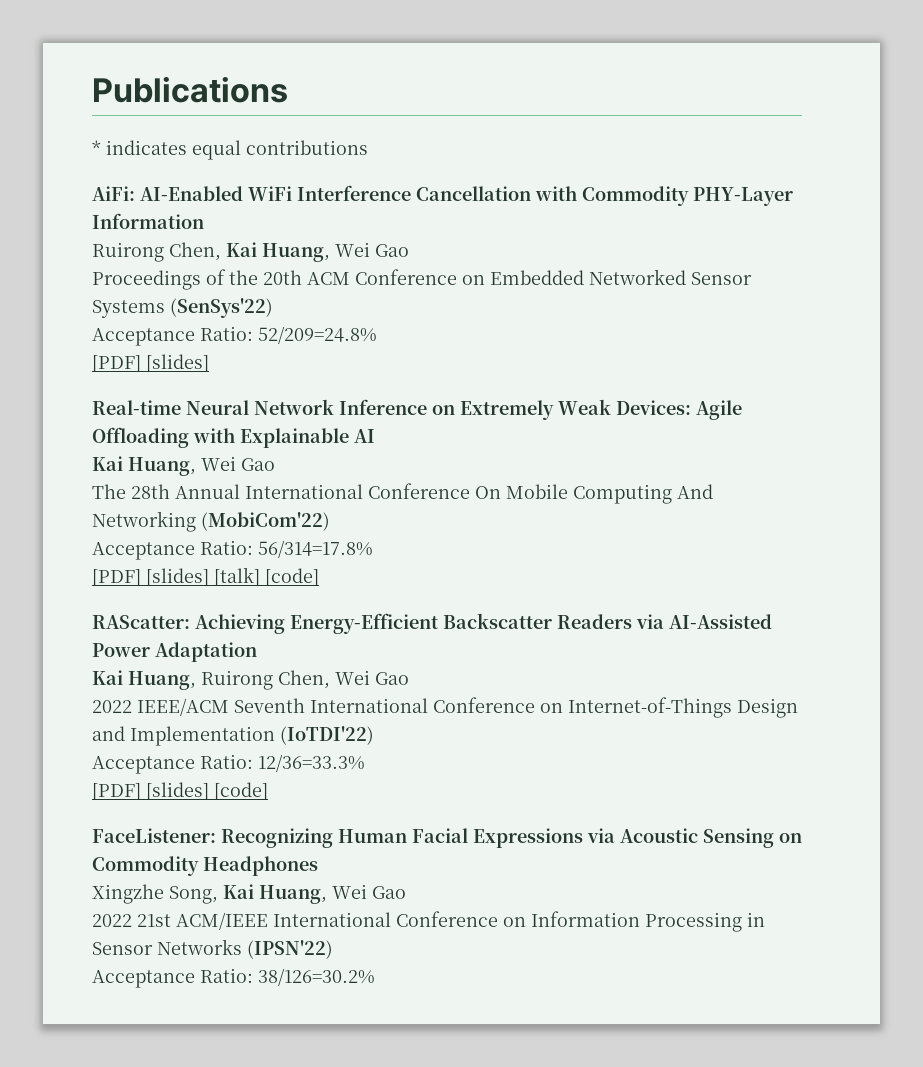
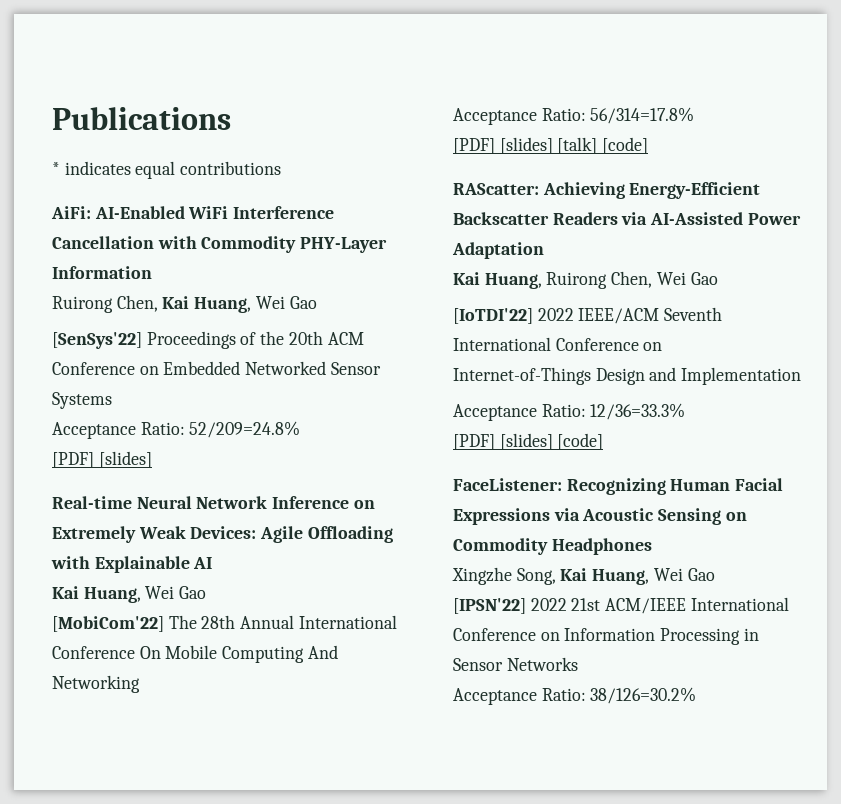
- Proceedings of the 20th ACM Conference on Embedded Networked Sensor Systems (SenSys'22)
+ [SenSys'22] Proceedings of the 20th ACM Conference on Embedded Networked Sensor Systems
- The 28th Annual International Conference On Mobile Computing And Networking (MobiCom'22)
+ [MobiCom'22] The 28th Annual International Conference On Mobile Computing And Networking
- 2022 IEEE/ACM Seventh International Conference on Internet-of-Things Design and Implementation (IoTDI'22)
+ [IoTDI'22] 2022 IEEE/ACM Seventh International Conference on Internet-of-Things Design and Implementation
- 2022 21st ACM/IEEE International Conference on Information Processing in Sensor Networks (IPSN'22)
+ [IPSN'22] 2022 21st ACM/IEEE International Conference on Information Processing in Sensor Networks

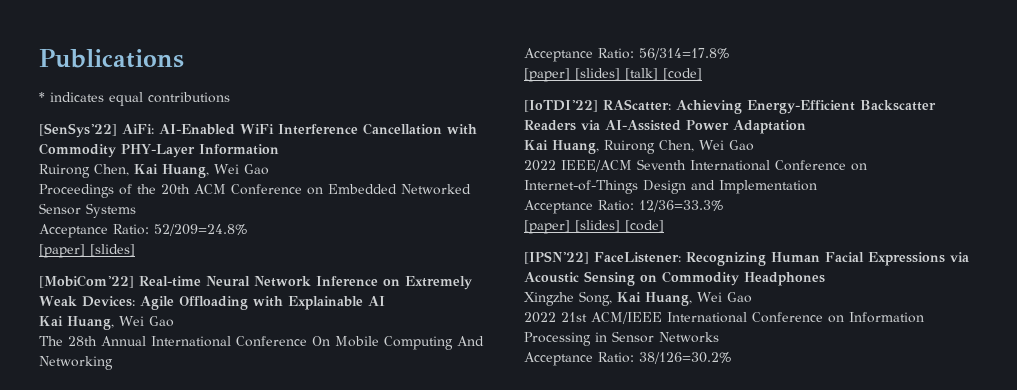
- AiFi: AI-Enabled WiFi Interference Cancellation with Commodity PHY-Layer Information
+ [SenSys'22] AiFi: AI-Enabled WiFi Interference Cancellation with Commodity PHY-Layer Information
- [SenSys'22] Proceedings of the 20th ACM Conference on Embedded Networked Sensor Systems
+ Proceedings of the 20th ACM Conference on Embedded Networked Sensor Systems
  Acceptance Ratio: 52/209=24.8%
- [PDF] [slides]
+ [paper] [slides]
- Real-time Neural Network Inference on Extremely Weak Devices: Agile Offloading with Explainable AI
+ [MobiCom'22] Real-time Neural Network Inference on Extremely Weak Devices: Agile Offloading with Explainable AI
- [MobiCom'22] The 28th Annual International Conference On Mobile Computing And Networking
+ The 28th Annual International Conference On Mobile Computing And Networking
- [PDF] [slides] [talk] [code]
+ [paper] [slides] [talk] [code]
- RAScatter: Achieving Energy-Efficient Backscatter Readers via AI-Assisted Power Adaptation
+ [IoTDI'22] RAScatter: Achieving Energy-Efficient Backscatter Readers via AI-Assisted Power Adaptation
- [IoTDI'22] 2022 IEEE/ACM Seventh International Conference on Internet-of-Things Design and Implementation
+ 2022 IEEE/ACM Seventh International Conference on Internet-of-Things Design and Implementation
- [PDF] [slides] [code]
+ [paper] [slides] [code]
- FaceListener: Recognizing Human Facial Expressions via Acoustic Sensing on Commodity Headphones
+ [IPSN'22] FaceListener: Recognizing Human Facial Expressions via Acoustic Sensing on Commodity Headphones
- [IPSN'22] 2022 21st ACM/IEEE International Conference on Information Processing in Sensor Networks
+ 2022 21st ACM/IEEE International Conference on Information Processing in Sensor Networks

